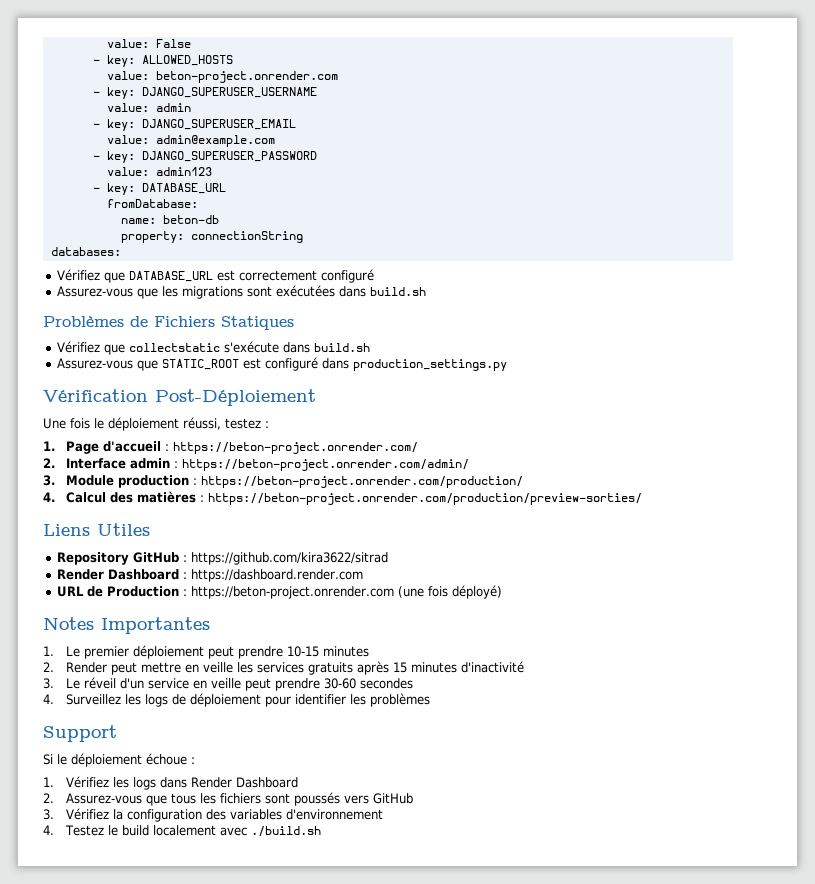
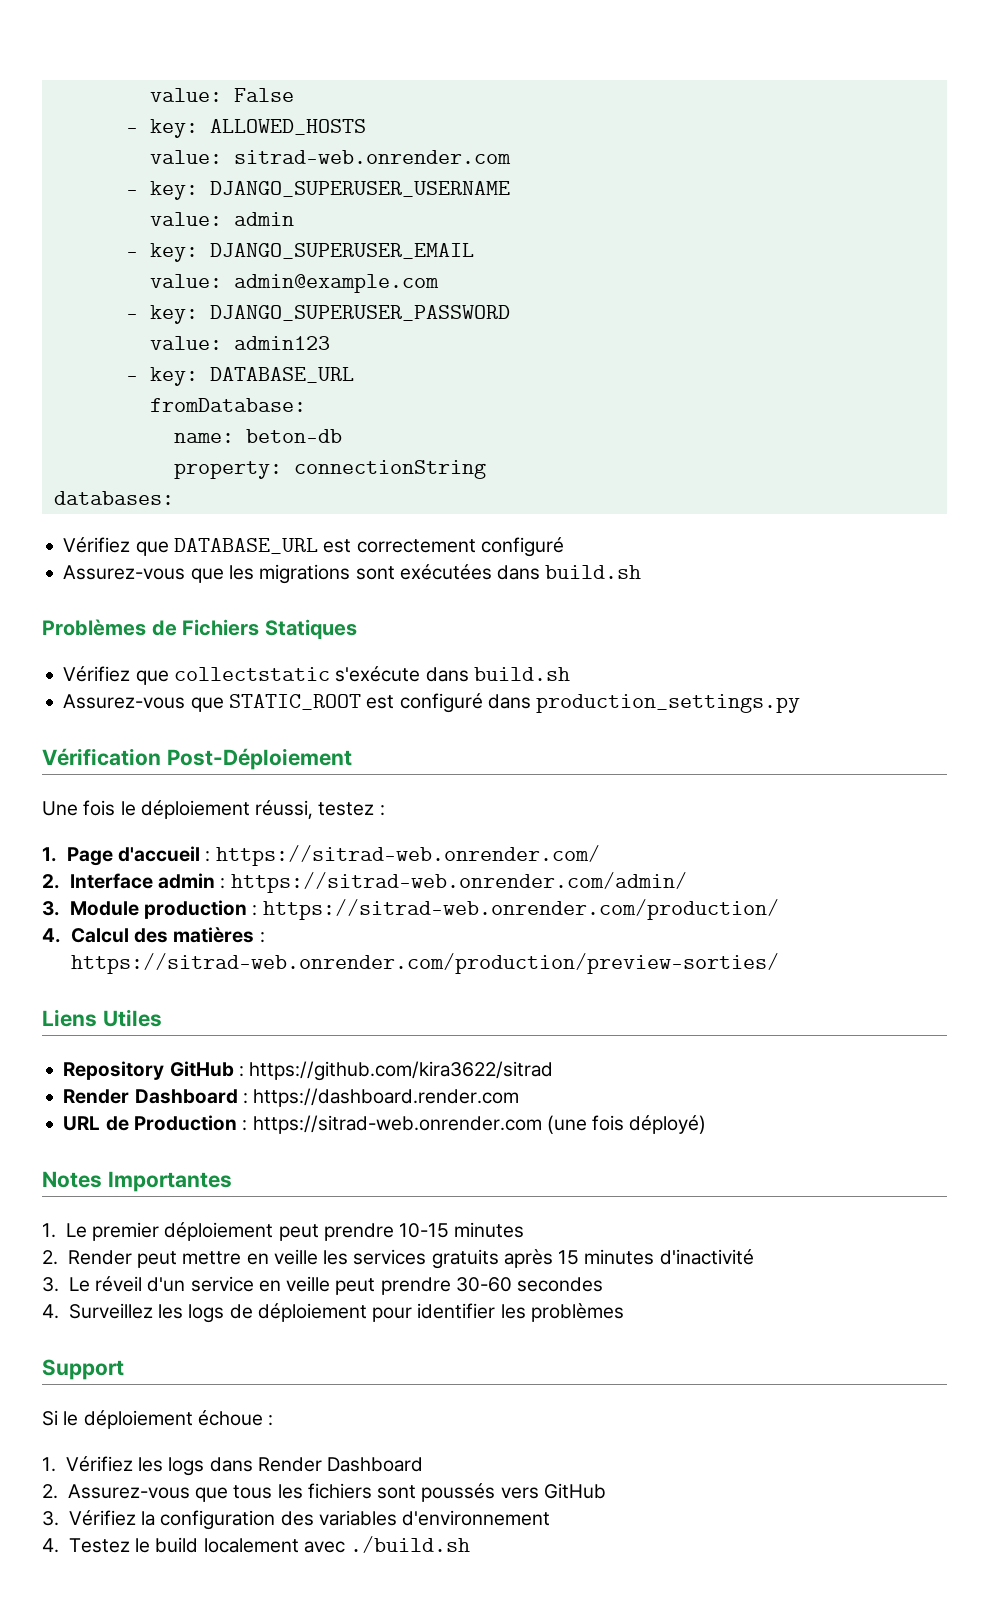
- value: beton-project.onrender.com
+ value: sitrad-web.onrender.com
- 1. Page d'accueil : https://beton-project.onrender.com/
+ 1. Page d'accueil : https://sitrad-web.onrender.com/
- 2. Interface admin : https://beton-project.onrender.com/admin/
+ 2. Interface admin : https://sitrad-web.onrender.com/admin/
- 3. Module production : https://beton-project.onrender.com/production/
+ 3. Module production : https://sitrad-web.onrender.com/production/
- 4. Calcul des matières : https://beton-project.onrender.com/production/preview-sorties/
+ 4. Calcul des matières : https://sitrad-web.onrender.com/production/preview-sorties/
- URL de Production : https://beton-project.onrender.com (une fois déployé)
+ URL de Production : https://sitrad-web.onrender.com (une fois déployé)

